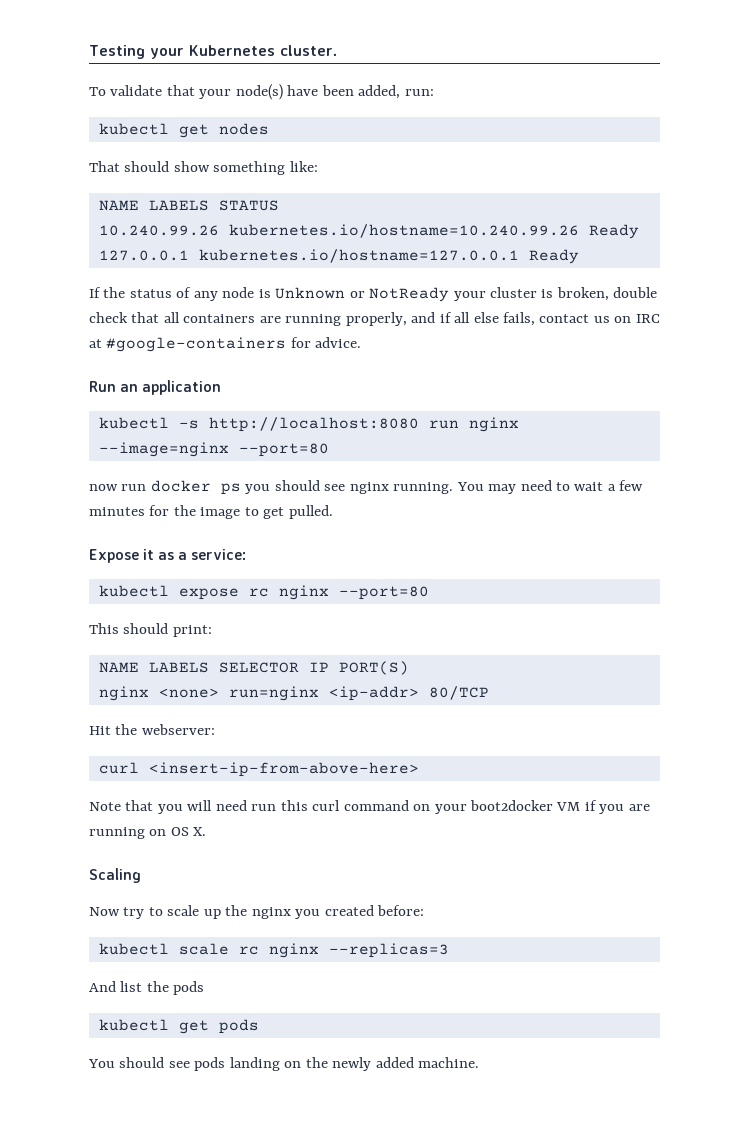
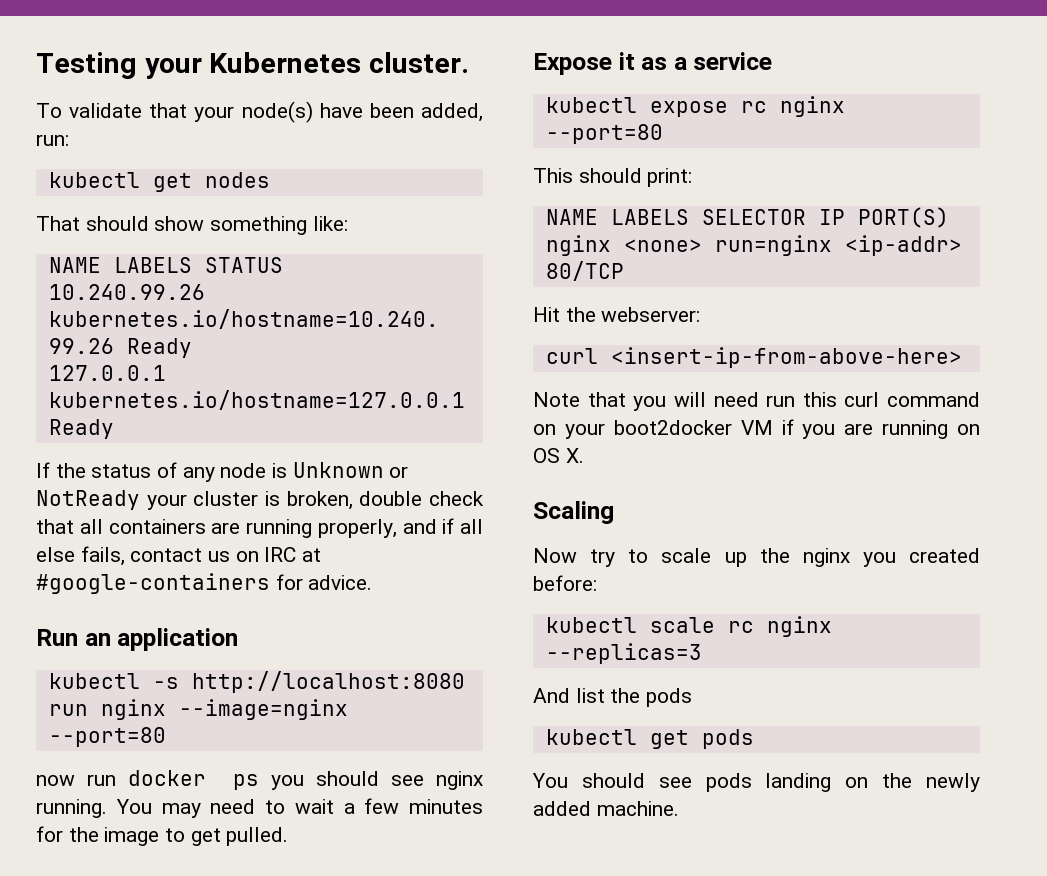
- Expose it as a service:
+ Expose it as a service

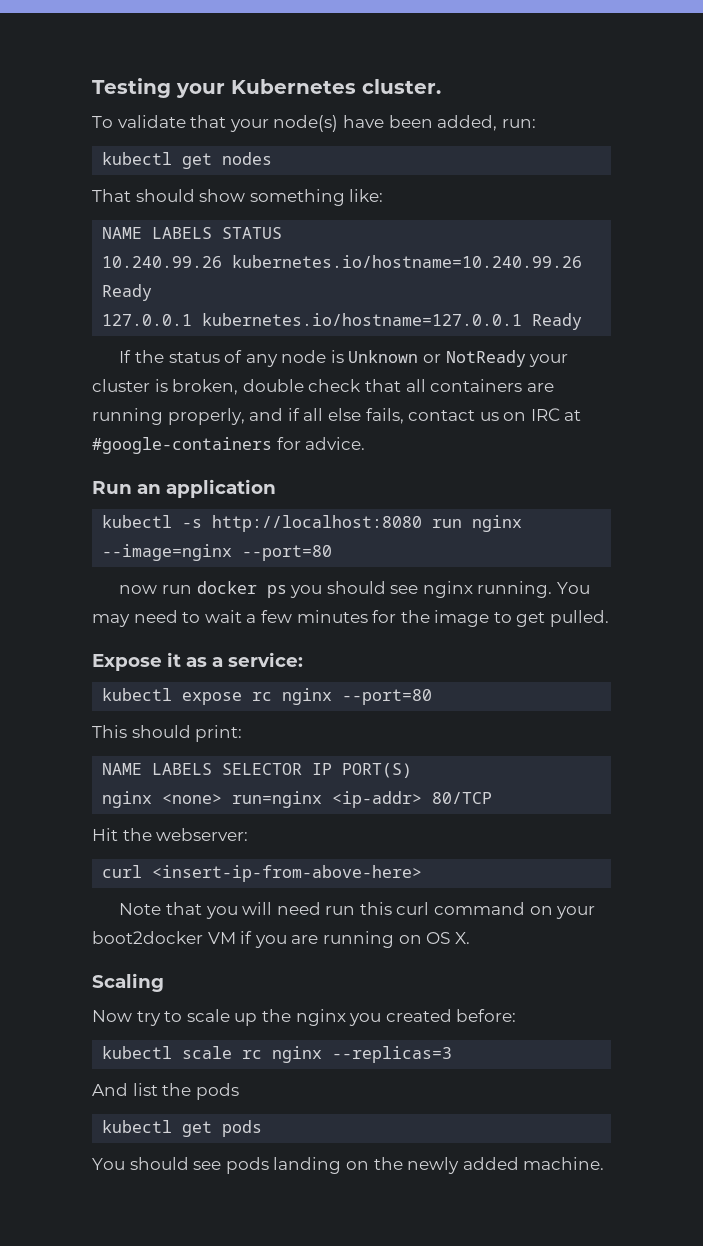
- Expose it as a service
+ Expose it as a service:

